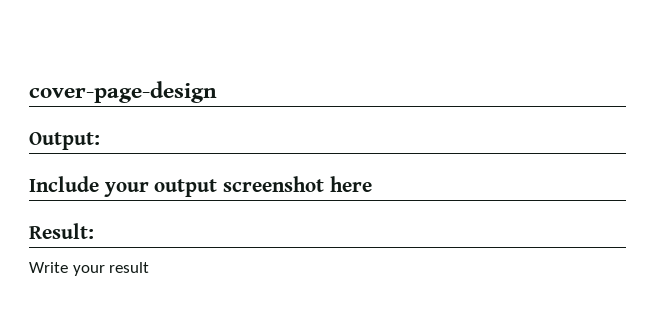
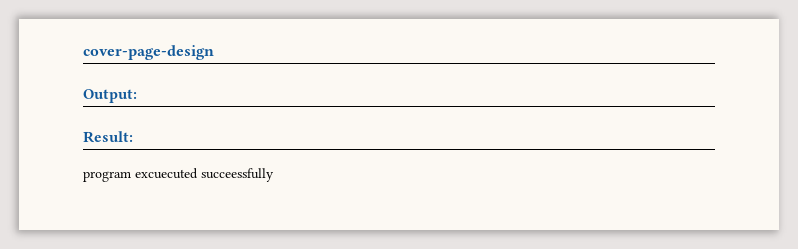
- Include your output screenshot here
  Result:
- Write your result
+ program excuecuted succeessfully

